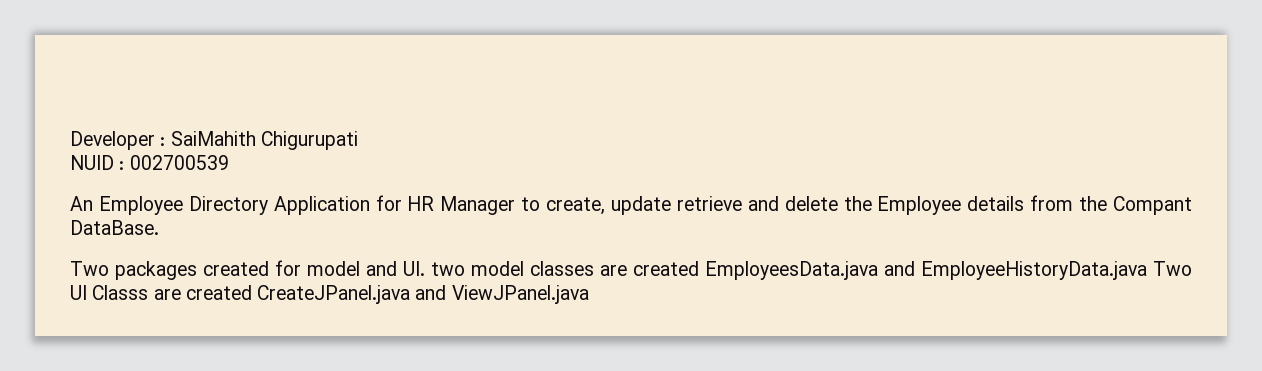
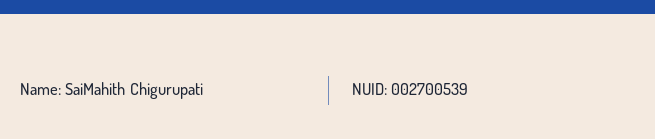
- Developer : SaiMahith Chigurupati
+ Name: SaiMahith Chigurupati
- NUID : 002700539
+ NUID: 002700539
- An Employee Directory Application for HR Manager to create, update retrieve and delete the Employee details from the Compant DataBase.
- Two packages created for model and UI. two model classes are created EmployeesData.java and EmployeeHistoryData.java Two UI Classs are created CreateJPanel.java and ViewJPanel.java

